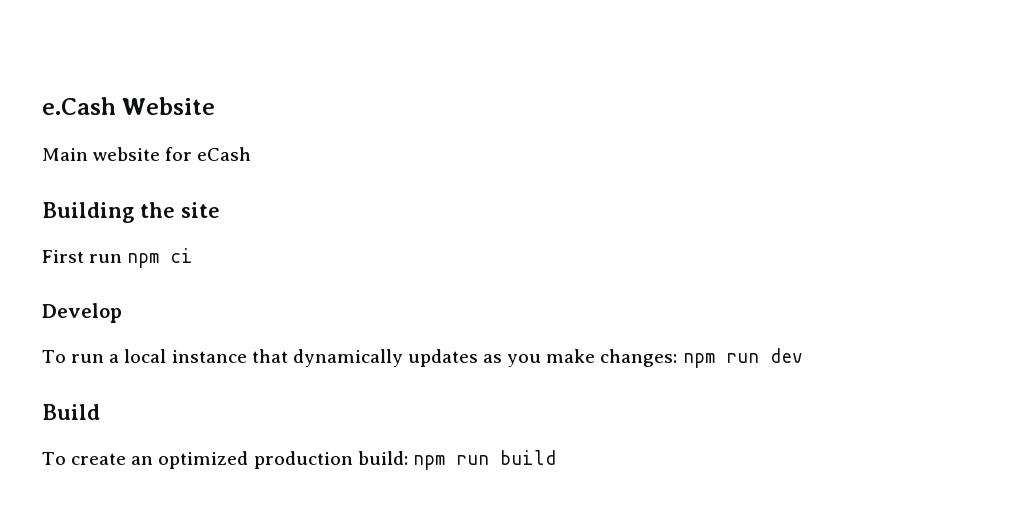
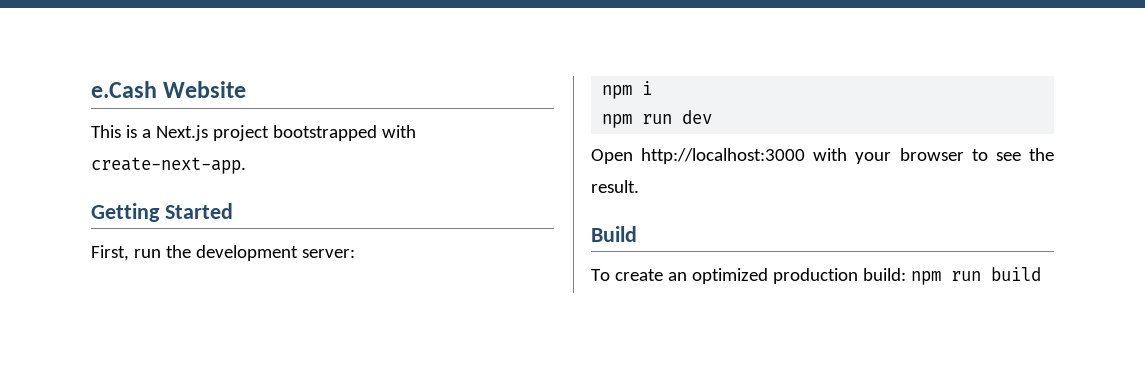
- Main website for eCash
- Building the site
- First run npm ci
- Develop
- To run a local instance that dynamically updates as you make changes: npm run dev
+ This is a Next.js project bootstrapped with create-next-app.
+ Getting Started
+ First, run the development server:
+ npm i
+ npm run dev
+ Open http://localhost:3000 with your browser to see the result.

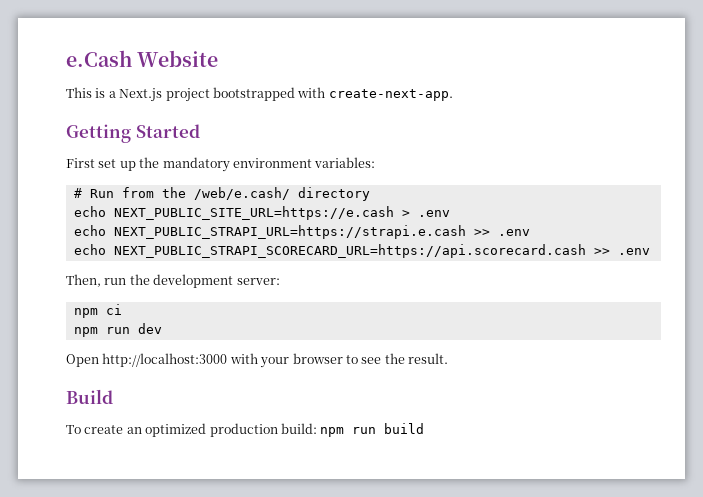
- First, run the development server:
+ First set up the mandatory environment variables:
+ # Run from the /web/e.cash/ directory
+ echo NEXT_PUBLIC_SITE_URL=https://e.cash > .env
+ echo NEXT_PUBLIC_STRAPI_URL=https://strapi.e.cash >> .env
+ echo NEXT_PUBLIC_STRAPI_SCORECARD_URL=https://api.scorecard.cash >> .env
+ Then, run the development server:
- npm i
+ npm ci

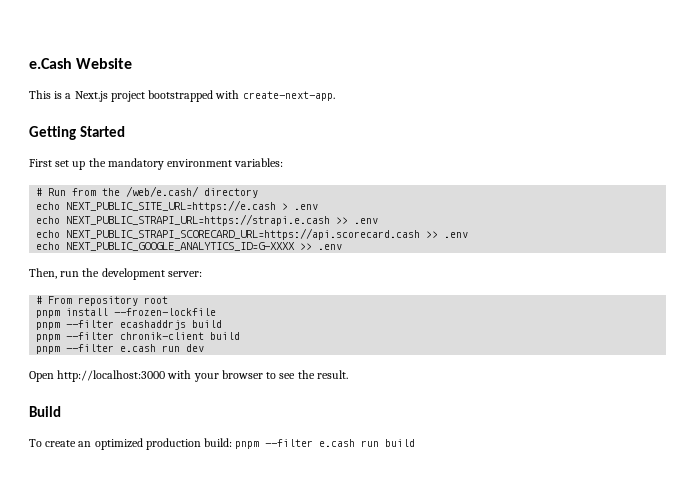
+ echo NEXT_PUBLIC_GOOGLE_ANALYTICS_ID=G-XXXX >> .env
- npm ci
- npm run dev
+ # From repository root
+ pnpm install --frozen-lockfile
+ pnpm --filter ecashaddrjs build
+ pnpm --filter chronik-client build
+ pnpm --filter e.cash run dev
- To create an optimized production build: npm run build
+ To create an optimized production build: pnpm --filter e.cash run build

